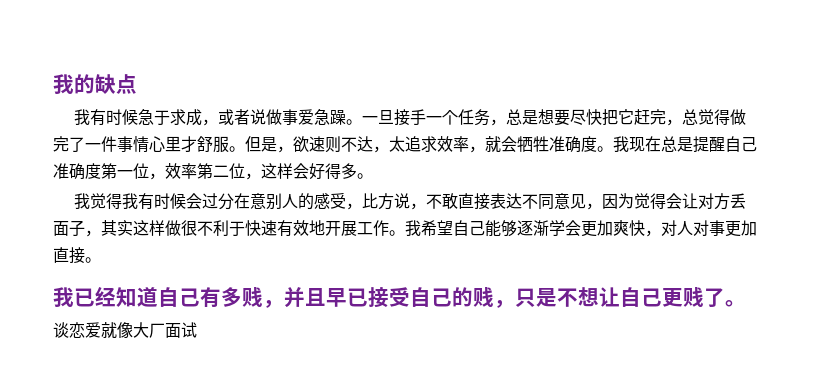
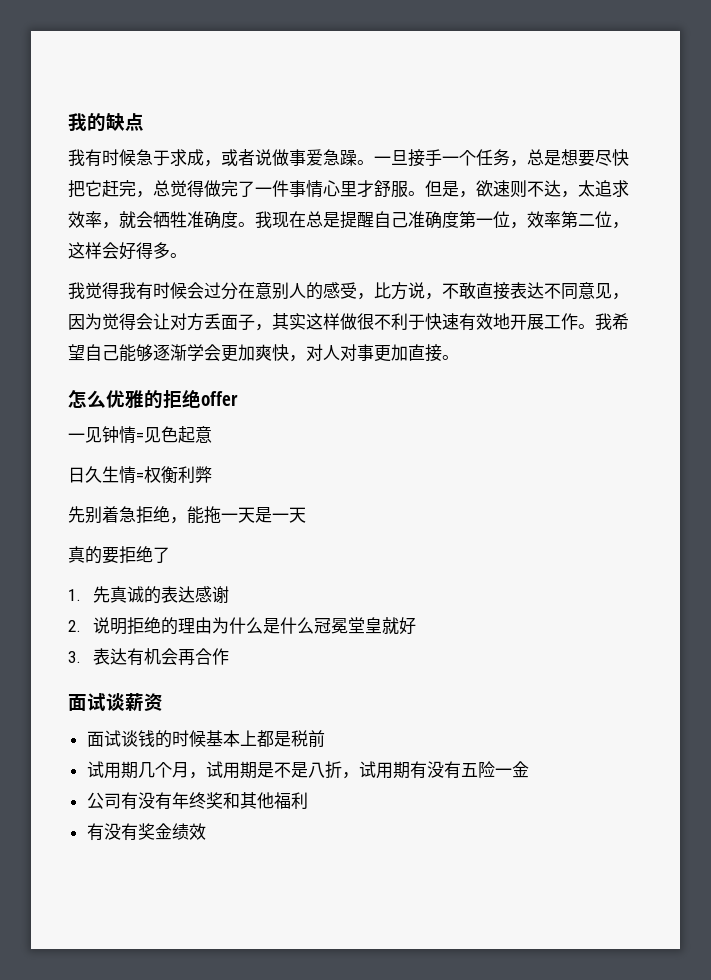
- 我已经知道自己有多贱，并且早已接受自己的贱，只是不想让自己更贱了。
- 谈恋爱就像大厂面试
+ 怎么优雅的拒绝offer
+ 一见钟情=见色起意
+ 日久生情=权衡利弊
+ 先别着急拒绝，能拖一天是一天
+ 真的要拒绝了
+ 1.先真诚的表达感谢
+ 2.说明拒绝的理由为什么是什么冠冕堂皇就好
+ 3.表达有机会再合作
+ 面试谈薪资
+ 面试谈钱的时候基本上都是税前
+ 试用期几个月，试用期是不是八折，试用期有没有五险一金
+ 公司有没有年终奖和其他福利
+ 有没有奖金绩效

